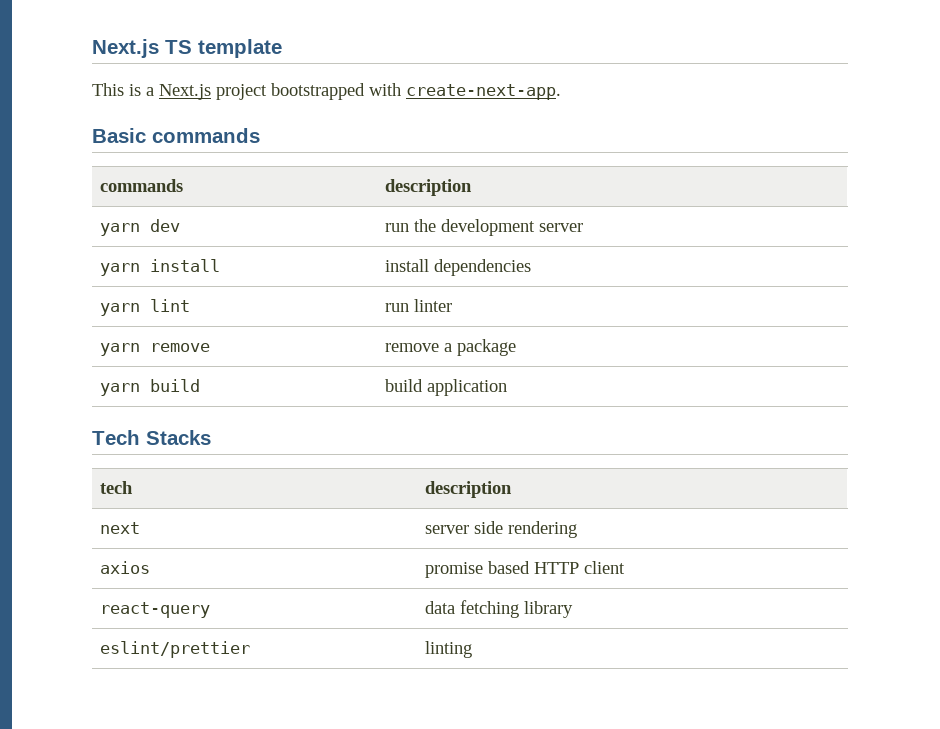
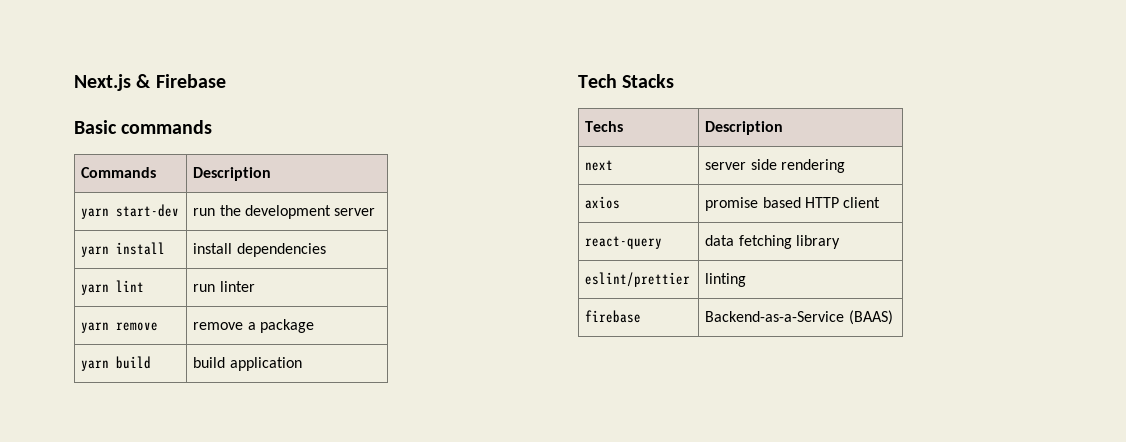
- Next.js TS template
- This is a Next.js project bootstrapped with create-next-app.
+ Next.js & Firebase
- commands | description
- yarn dev | run the development server
+ Commands | Description
+ yarn start-dev | run the development server
- tech | description
+ Techs | Description
+ firebase | Backend-as-a-Service (BAAS)

